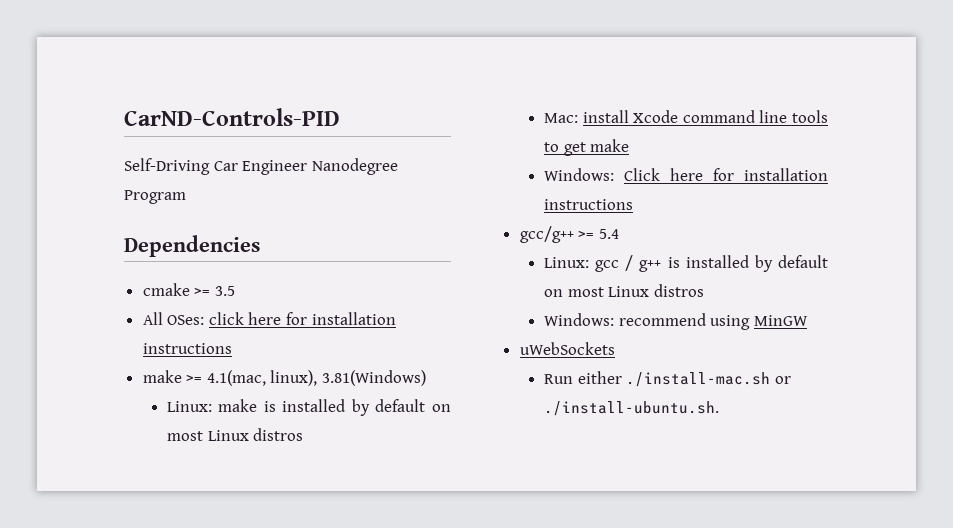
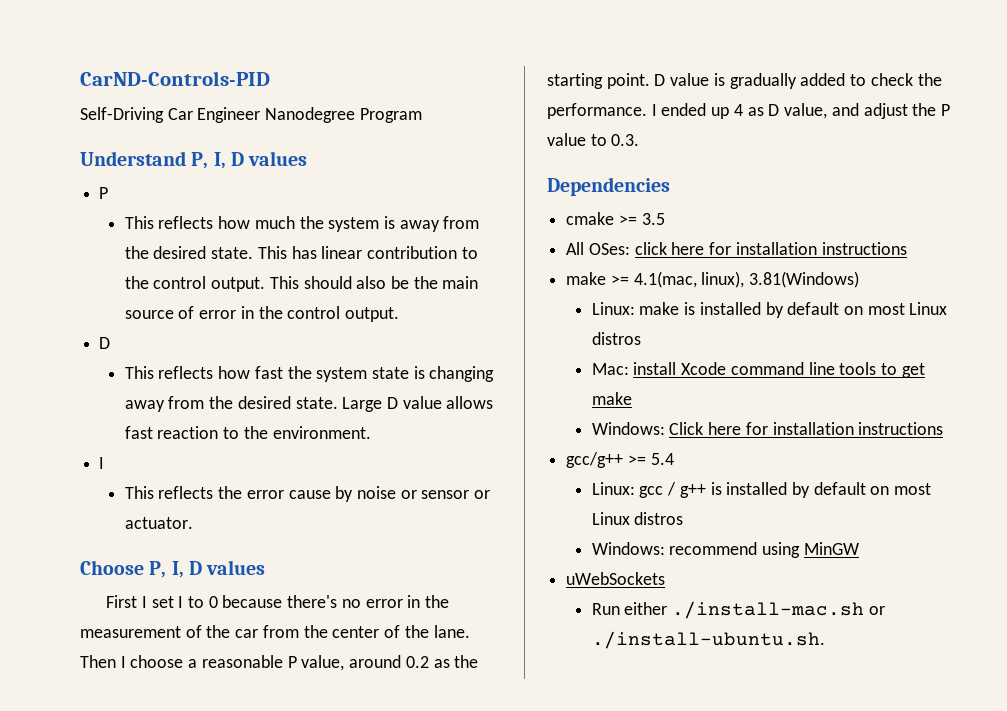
+ Understand P, I, D values
+ P
+ This reflects how much the system is away from the desired state. This has linear contribution to the control output. This should also be the main source of error in the control output.
+ D
+ This reflects how fast the system state is changing away from the desired state. Large D value allows fast reaction to the environment.
+ I
+ This reflects the error cause by noise or sensor or actuator.
+ Choose P, I, D values
+ First I set I to 0 because there's no error in the measurement of the car from the center of the lane. Then I choose a reasonable P value, around 0.2 as the starting point. D value is gradually added to check the performance. I ended up 4 as D value, and adjust the P value to 0.3.

